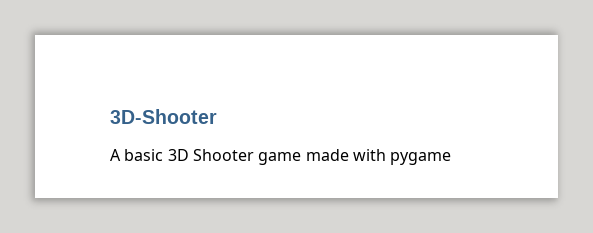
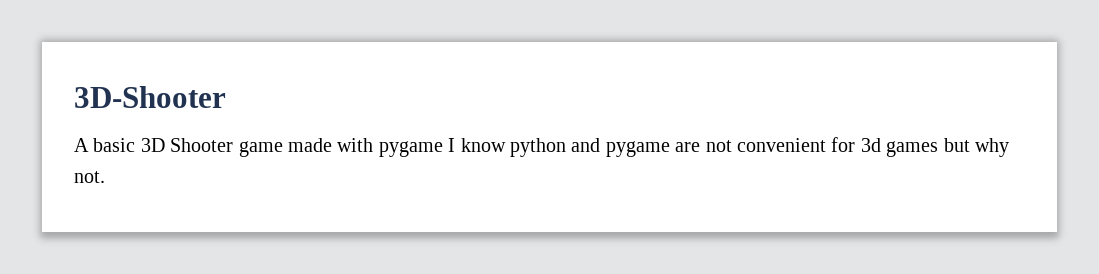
- A basic 3D Shooter game made with pygame
+ A basic 3D Shooter game made with pygame I know python and pygame are not convenient for 3d games but why not.

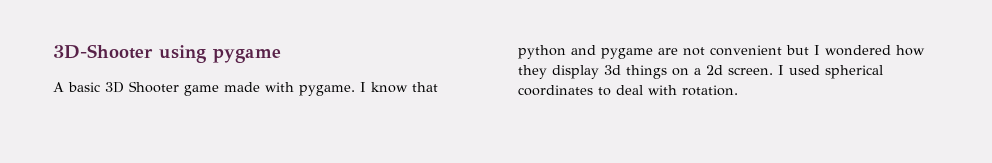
- 3D-Shooter
+ 3D-Shooter using pygame
- A basic 3D Shooter game made with pygame I know python and pygame are not convenient for 3d games but why not.
+ A basic 3D Shooter game made with pygame. I know that python and pygame are not convenient but I wondered how they display 3d things on a 2d screen. I used spherical coordinates to deal with rotation.

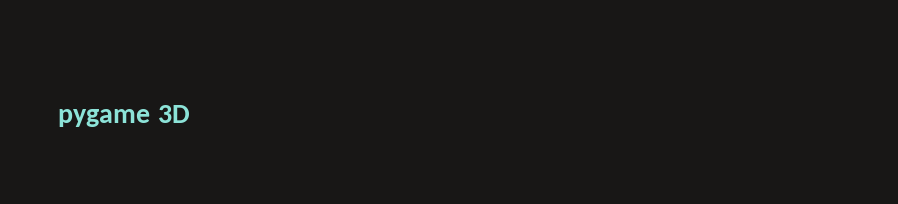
- 3D-Shooter using pygame
- A basic 3D Shooter game made with pygame. I know that python and pygame are not convenient but I wondered how they display 3d things on a 2d screen. I used spherical coordinates to deal with rotation.
+ pygame 3D

